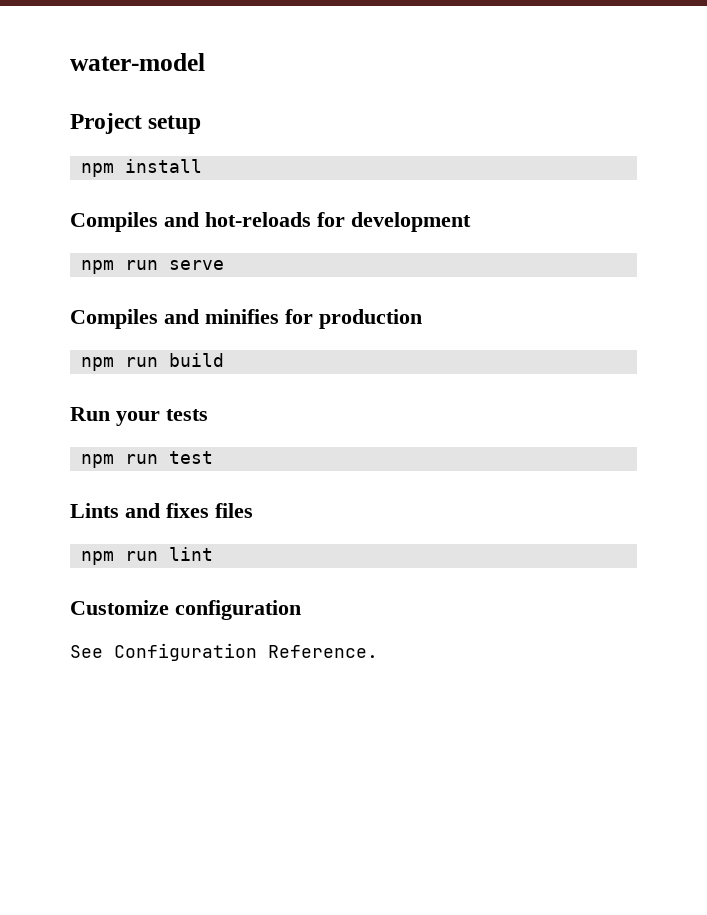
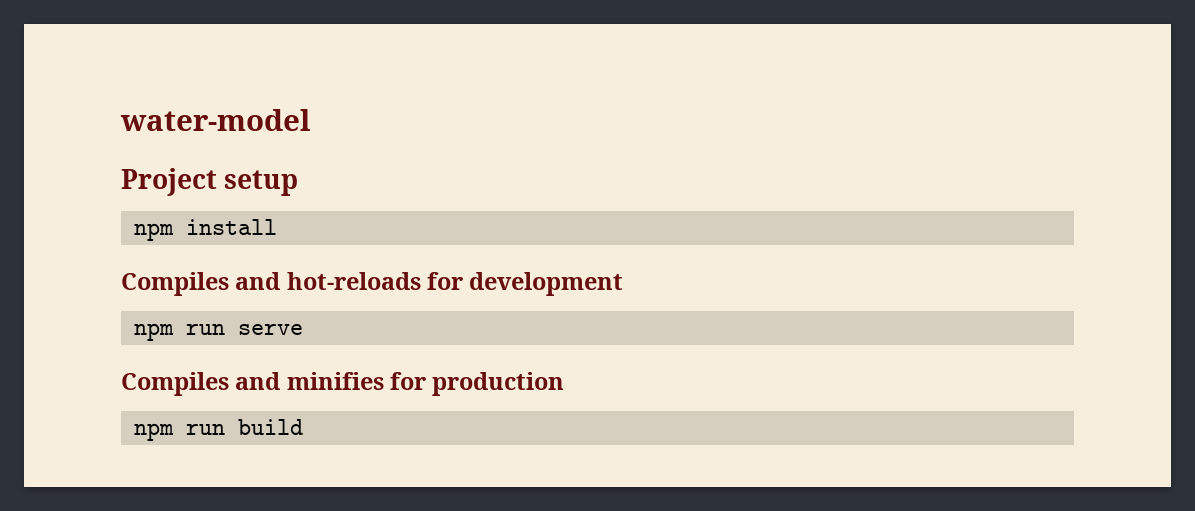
- Run your tests
- npm run test
- Lints and fixes files
- npm run lint
- Customize configuration
- See Configuration Reference.

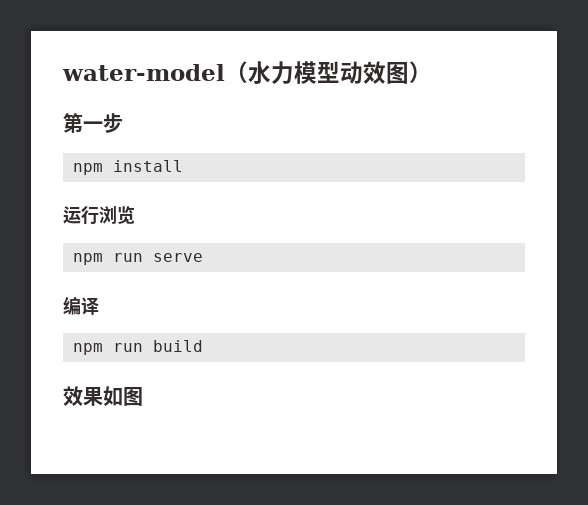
- water-model
- Project setup
+ water-model（水力模型动效图）
+ 第一步
  npm install
- Compiles and hot-reloads for development
+ 运行浏览
  npm run serve
- Compiles and minifies for production
+ 编译
+ 效果如图

